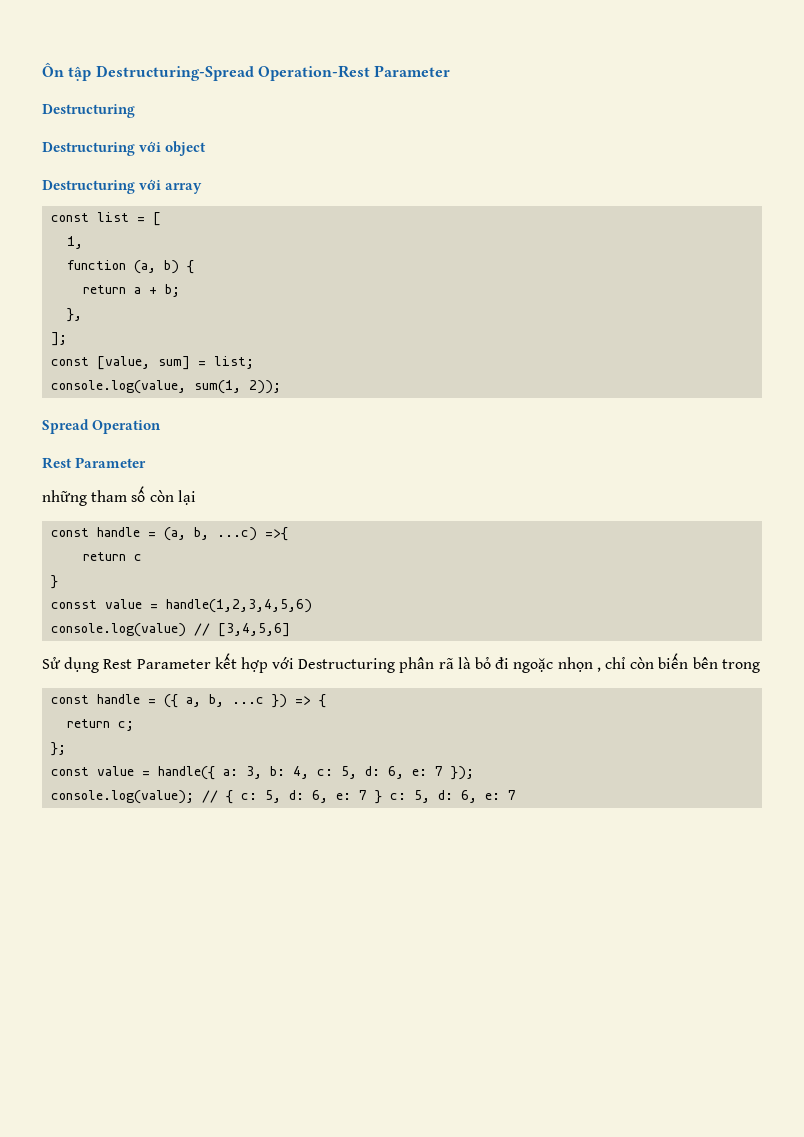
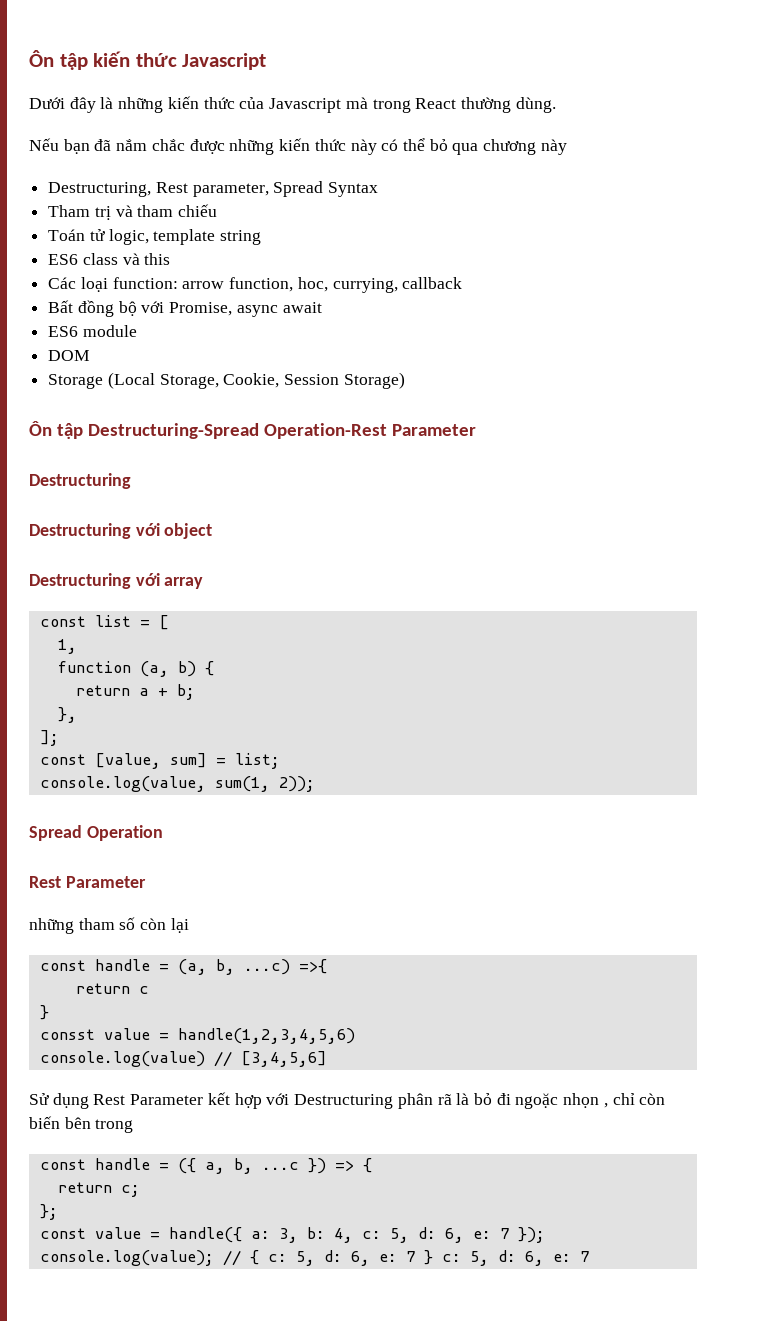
+ Ôn tập kiến thức Javascript
+ Dưới đây là những kiến thức của Javascript mà trong React thường dùng.
+ Nếu bạn đã nắm chắc được những kiến thức này có thể bỏ qua chương này
+ Destructuring, Rest parameter, Spread Syntax
+ Tham trị và tham chiếu
+ Toán tử logic, template string
+ ES6 class và this
+ Các loại function: arrow function, hoc, currying, callback
+ Bất đồng bộ với Promise, async await
+ ES6 module
+ DOM
+ Storage (Local Storage, Cookie, Session Storage)

